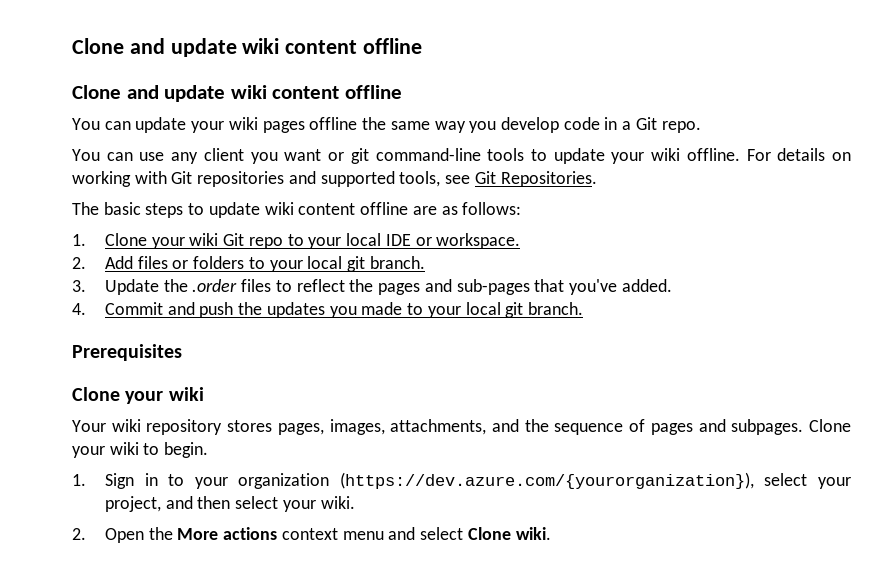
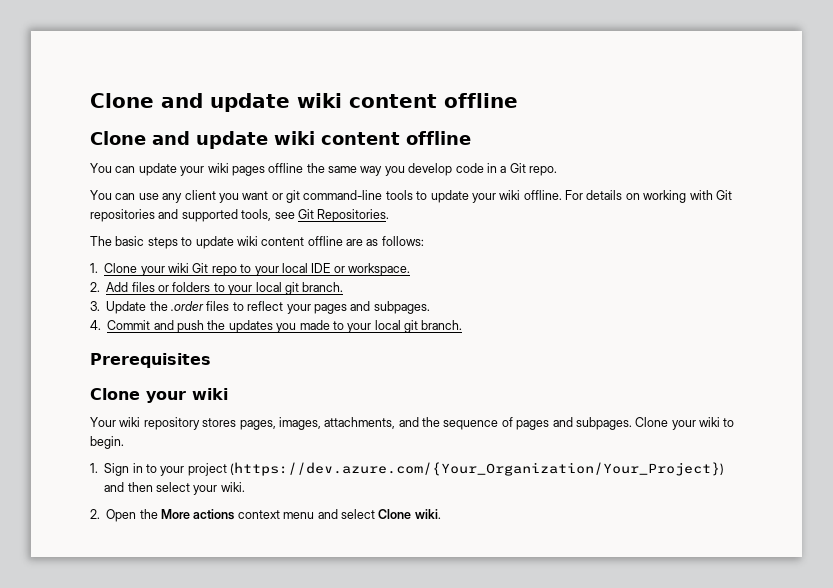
- 3. Update the .order files to reflect the pages and sub-pages that you've added.
+ 3. Update the .order files to reflect your pages and subpages.
- 1. Sign in to your organization (https://dev.azure.com/{yourorganization}), select your project, and then select your wiki.
+ 1. Sign in to your project (https://dev.azure.com/{Your_Organization/Your_Project}) and then select your wiki.

